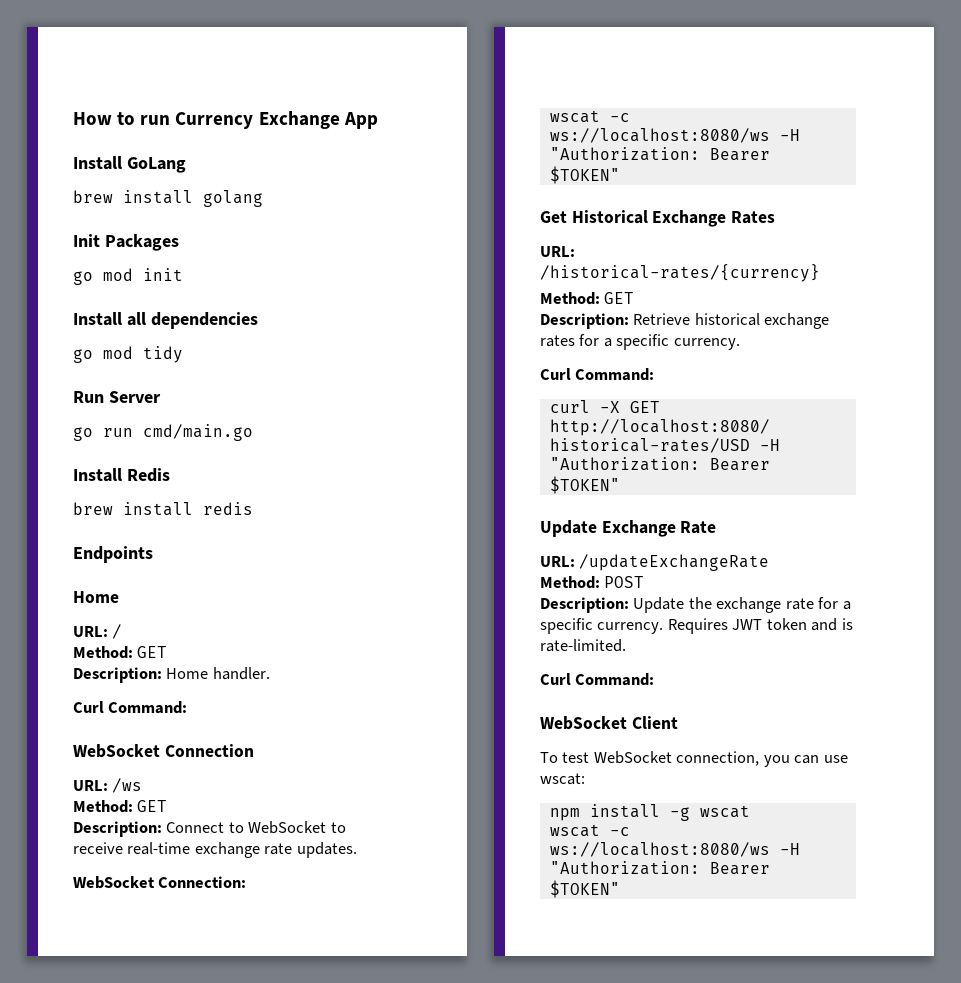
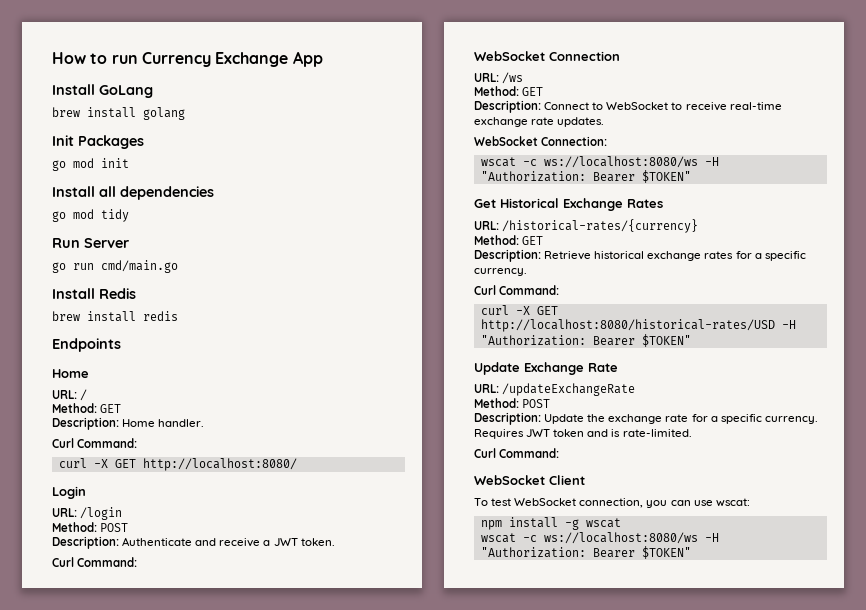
+ curl -X GET http://localhost:8080/
+ Login
+ URL: /login
+ Method: POST
+ Description: Authenticate and receive a JWT token.
+ Curl Command:

